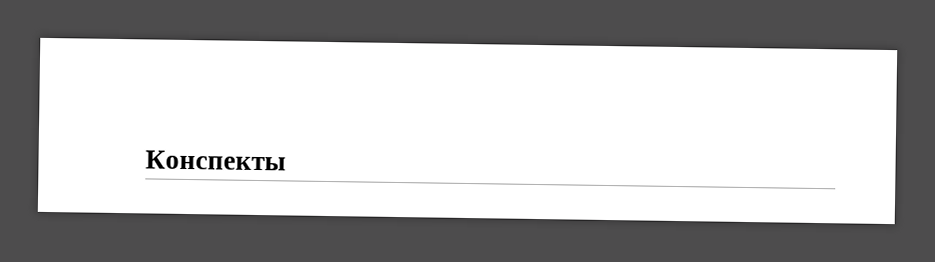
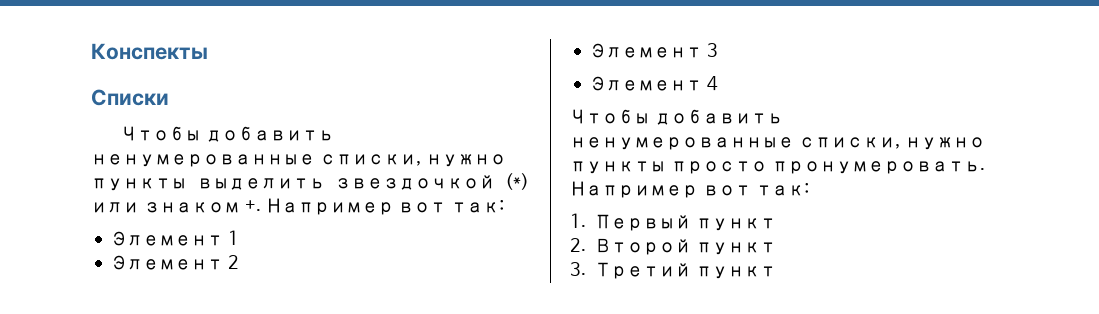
+ Списки
+ Чтобы добавить ненумерованные списки, нужно пункты выделить звездочкой (*) или знаком +. Например вот так:
+ Элемент 1
+ Элемент 2
+ Элемент 3
+ Элемент 4
+ Чтобы добавить ненумерованные списки, нужно пункты просто пронумеровать. Например вот так:
+ 1. Первый пункт
+ 2. Второй пункт
+ 3. Третий пункт

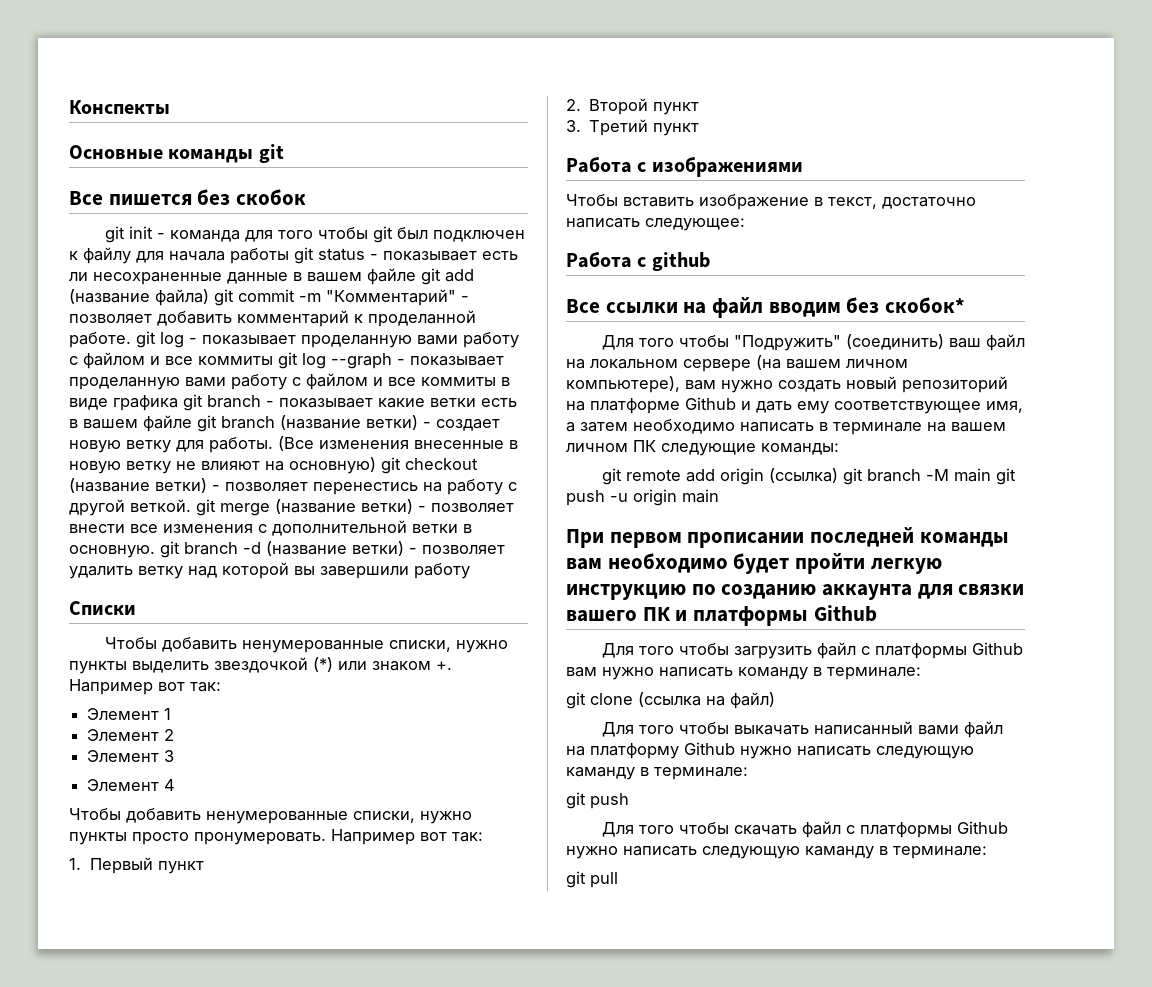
+ Основные команды git
+ Все пишется без скобок
+ git init - команда для того чтобы git был подключен к файлу для начала работы git status - показывает есть ли несохраненные данные в вашем файле git add (название файла) git commit -m "Комментарий" - позволяет добавить комментарий к проделанной работе. git log - показывает проделанную вами работу с файлом и все коммиты git log --graph - показывает проделанную вами работу с файлом и все коммиты в виде графика git branch - показывает какие ветки есть в вашем файле git branch (название ветки) - создает новую ветку для работы. (Все изменения внесенные в новую ветку не влияют на основную) git checkout (название ветки) - позволяет перенестись на работу с другой веткой. git merge (название ветки) - позволяет внести все изменения с дополнительной ветки в основную. git branch -d (название ветки) - позволяет удалить ветку над которой вы завершили работу
+ Работа с изображениями
+ Чтобы вставить изображение в текст, достаточно написать следующее:
+ Работа с github
+ Все ссылки на файл вводим без скобок*
+ Для того чтобы "Подружить" (соединить) ваш файл на локальном сервере (на вашем личном компьютере), вам нужно создать новый репозиторий на платформе Github и дать ему соответствующее имя, а затем необходимо написать в терминале на вашем личном ПК следующие команды:
+ git remote add origin (ссылка) git branch -M main git push -u origin main
+ При первом прописании последней команды вам необходимо будет пройти легкую инструкцию по созданию аккаунта для связки вашего ПК и платформы Github
+ Для того чтобы загрузить файл с платформы Github вам нужно написать команду в терминале:
+ git clone (ссылка на файл)
+ Для того чтобы выкачать написанный вами файл на платформу Github нужно написать следующую каманду в терминале:
+ git push
+ Для того чтобы скачать файл с платформы Github нужно написать следующую каманду в терминале:
+ git pull

